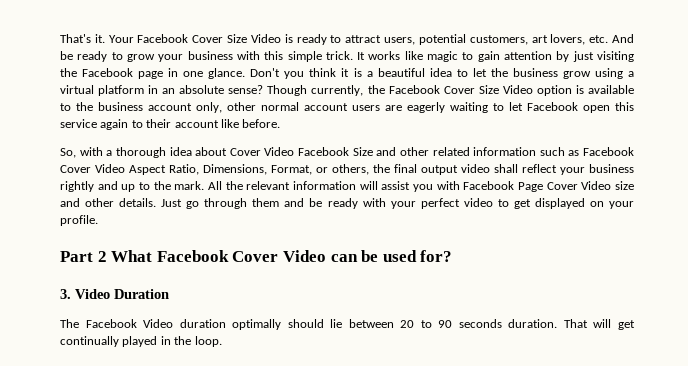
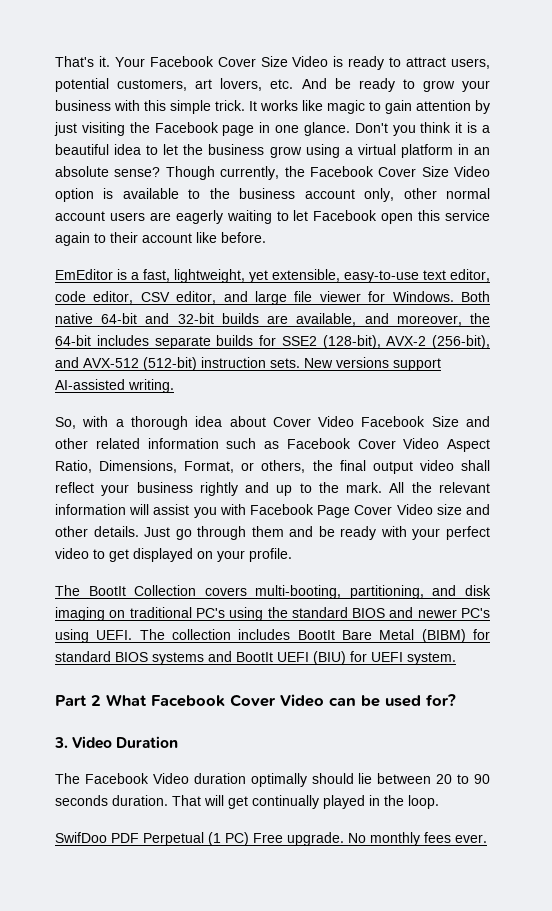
+ EmEditor is a fast, lightweight, yet extensible, easy-to-use text editor, code editor, CSV editor, and large file viewer for Windows. Both native 64-bit and 32-bit builds are available, and moreover, the 64-bit includes separate builds for SSE2 (128-bit), AVX-2 (256-bit), and AVX-512 (512-bit) instruction sets. New versions support AI-assisted writing.
+ The BootIt Collection covers multi-booting, partitioning, and disk imaging on traditional PC's using the standard BIOS and newer PC's using UEFI. The collection includes BootIt Bare Metal (BIBM) for standard BIOS systems and BootIt UEFI (BIU) for UEFI system.
+ SwifDoo PDF Perpetual (1 PC) Free upgrade. No monthly fees ever.

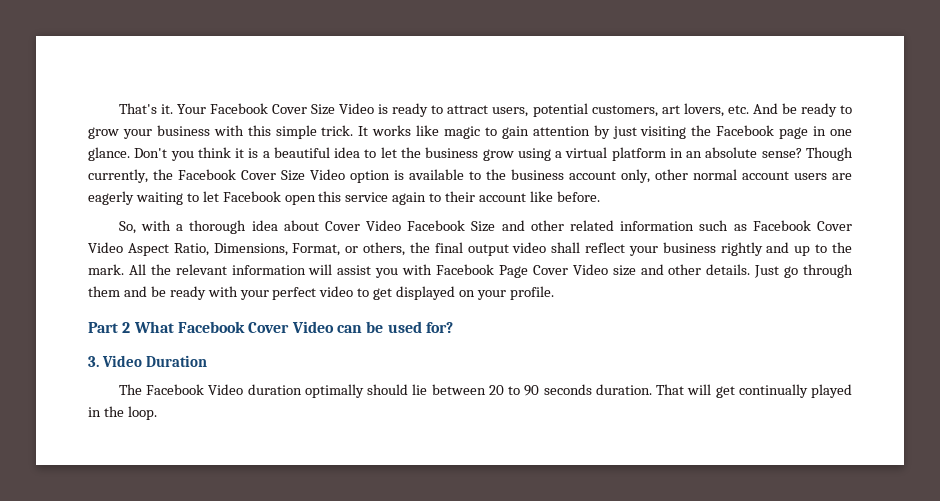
- EmEditor is a fast, lightweight, yet extensible, easy-to-use text editor, code editor, CSV editor, and large file viewer for Windows. Both native 64-bit and 32-bit builds are available, and moreover, the 64-bit includes separate builds for SSE2 (128-bit), AVX-2 (256-bit), and AVX-512 (512-bit) instruction sets. New versions support AI-assisted writing.
- The BootIt Collection covers multi-booting, partitioning, and disk imaging on traditional PC's using the standard BIOS and newer PC's using UEFI. The collection includes BootIt Bare Metal (BIBM) for standard BIOS systems and BootIt UEFI (BIU) for UEFI system.
- SwifDoo PDF Perpetual (1 PC) Free upgrade. No monthly fees ever.

